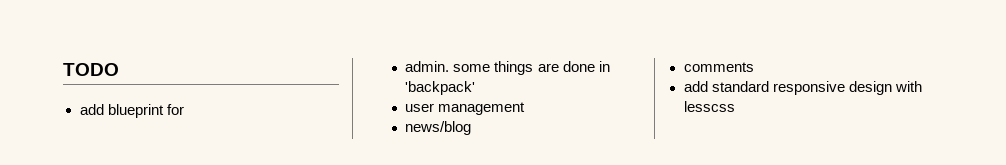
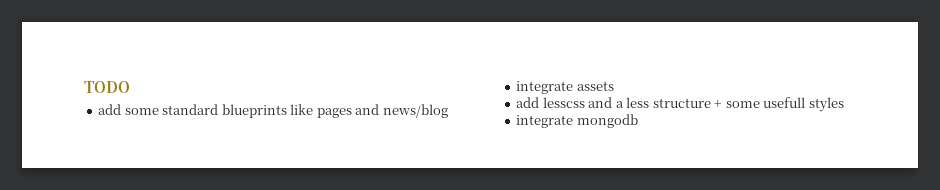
- add blueprint for
- admin. some things are done in 'backpack'
- user management
- news/blog
+ add some standard blueprints like pages and news/blog
- comments
- add standard responsive design with lesscss
+ integrate assets
+ add lesscss and a less structure + some usefull styles
+ integrate mongodb

